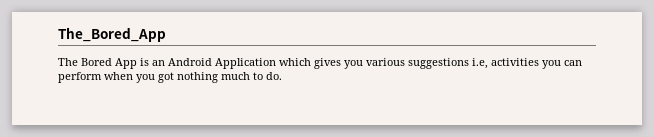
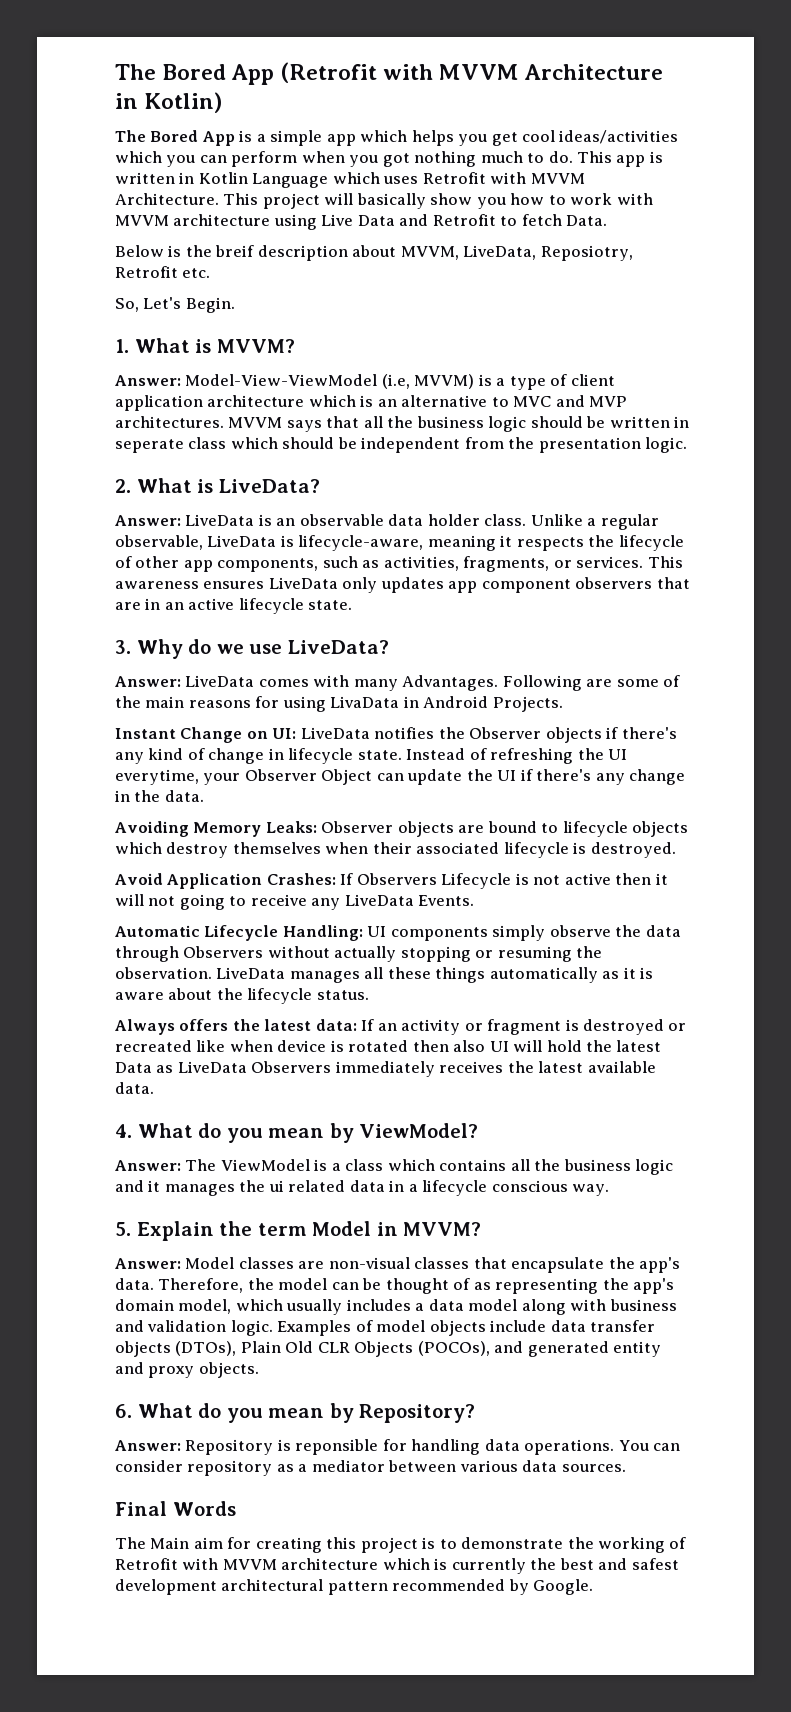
- The_Bored_App
- The Bored App is an Android Application which gives you various suggestions i.e, activities you can perform when you got nothing much to do.
+ The Bored App (Retrofit with MVVM Architecture in Kotlin)
+ The Bored App is a simple app which helps you get cool ideas/activities which you can perform when you got nothing much to do.
+ This app is written in Kotlin Language which uses Retrofit with MVVM Architecture. This project will basically show you how to work with MVVM architecture using Live Data and Retrofit to fetch Data.
+ Below is the breif description about MVVM, LiveData, Reposiotry, Retrofit etc.
+ So, Let's Begin.
+ 1. What is MVVM?
+ Answer: Model-View-ViewModel (i.e, MVVM) is a type of client application architecture which is an alternative to MVC and MVP architectures. MVVM says that all the business logic should be written in seperate class which should be independent from the presentation logic.
+ 2. What is LiveData?
+ Answer: LiveData is an observable data holder class. Unlike a regular observable, LiveData is lifecycle-aware, meaning it respects the lifecycle of other app components, such as activities, fragments, or services. This awareness ensures LiveData only updates app component observers that are in an active lifecycle state.
+ 3. Why do we use LiveData?
+ Answer: LiveData comes with many Advantages. Following are some of the main reasons for using LivaData in Android Projects.
+ Instant Change on UI: LiveData notifies the Observer objects if there's any kind of change in lifecycle state. Instead of refreshing the UI everytime, your Observer Object can update the UI if there's any change in the data.
+ Avoiding Memory Leaks: Observer objects are bound to lifecycle objects which destroy themselves when their associated lifecycle is destroyed.
+ Avoid Application Crashes: If Observers Lifecycle is not active then it will not going to receive any LiveData Events.
+ Automatic Lifecycle Handling: UI components simply observe the data through Observers without actually stopping or resuming the observation. LiveData manages all these things automatically as it is aware about the lifecycle status.
+ Always offers the latest data: If an activity or fragment is destroyed or recreated like when device is rotated then also UI will hold the latest Data as LiveData Observers immediately receives the latest available data.
+ 4. What do you mean by ViewModel?
+ Answer: The ViewModel is a class which contains all the business logic and it manages the ui related data in a lifecycle conscious way.
+ 5. Explain the term Model in MVVM?
+ Answer: Model classes are non-visual classes that encapsulate the app's data. Therefore, the model can be thought of as representing the app's domain model, which usually includes a data model along with business and validation logic. Examples of model objects include data transfer objects (DTOs), Plain Old CLR Objects (POCOs), and generated entity and proxy objects.
+ 6. What do you mean by Repository?
+ Answer: Repository is reponsible for handling data operations. You can consider repository as a mediator between various data sources.
+ Final Words
+ The Main aim for creating this project is to demonstrate the working of Retrofit with MVVM architecture which is currently the best and safest development architectural pattern recommended by Google.

